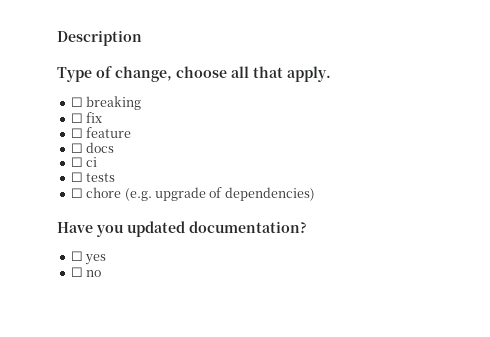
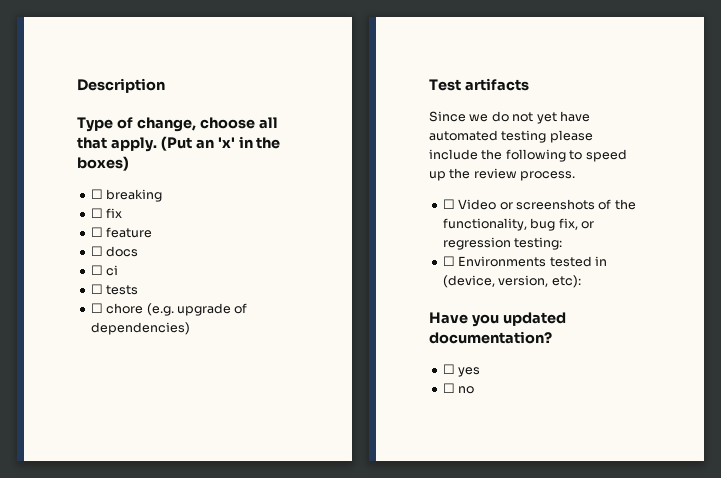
+ (Put an 'x' in the boxes)
+ Test artifacts
+ Since we do not yet have automated testing please include the following to speed up the review process.
+ ☐ Video or screenshots of the functionality, bug fix, or regression testing:
+ ☐ Environments tested in (device, version, etc):

